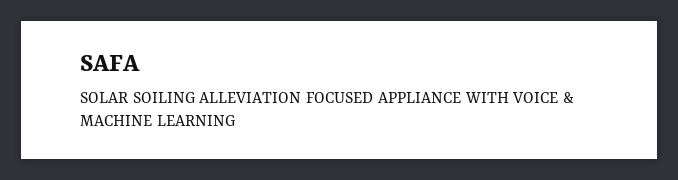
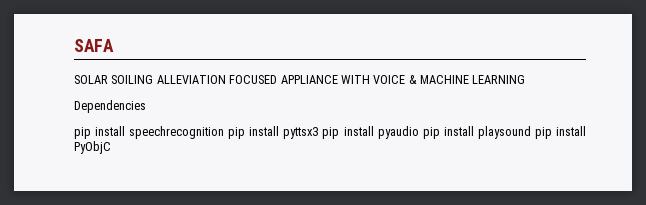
+ Dependencies
+ pip install speechrecognition pip install pyttsx3 pip install pyaudio pip install playsound pip install PyObjC

